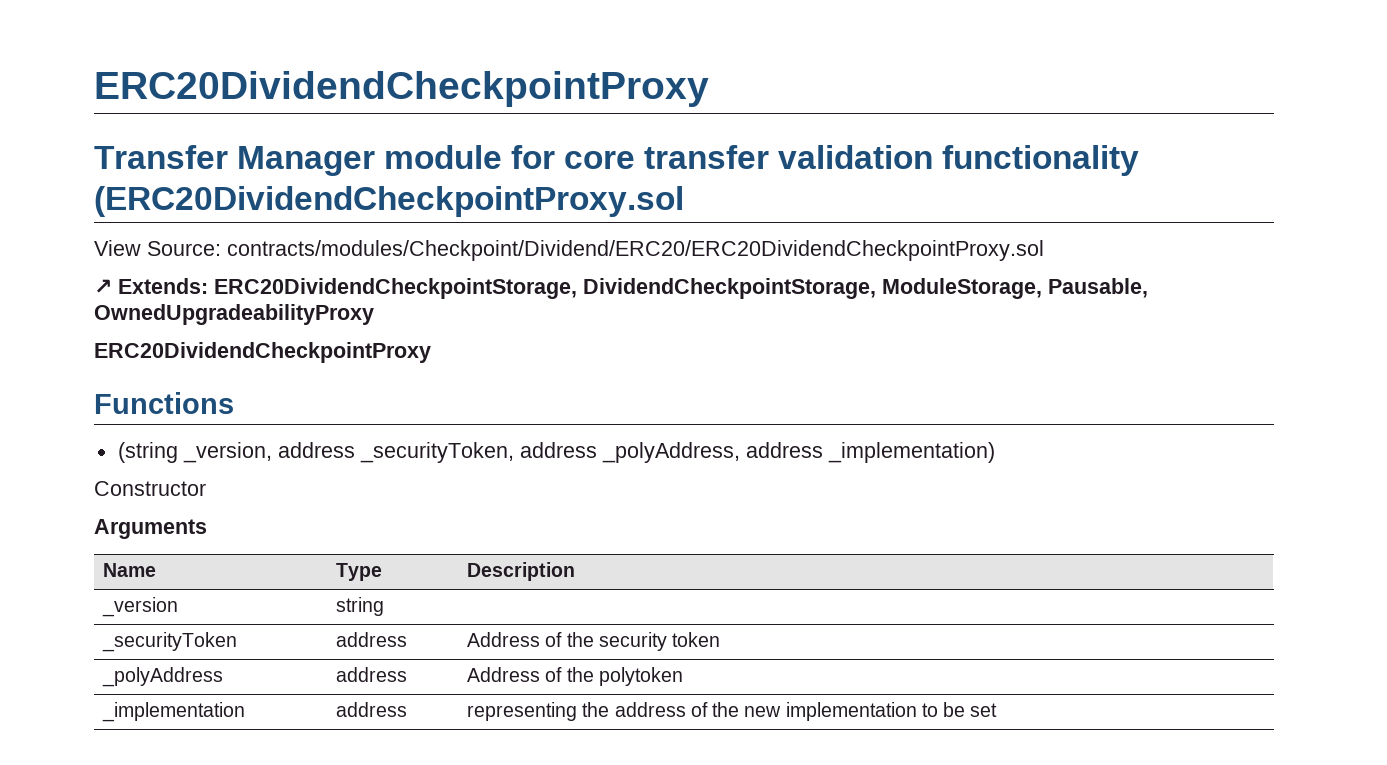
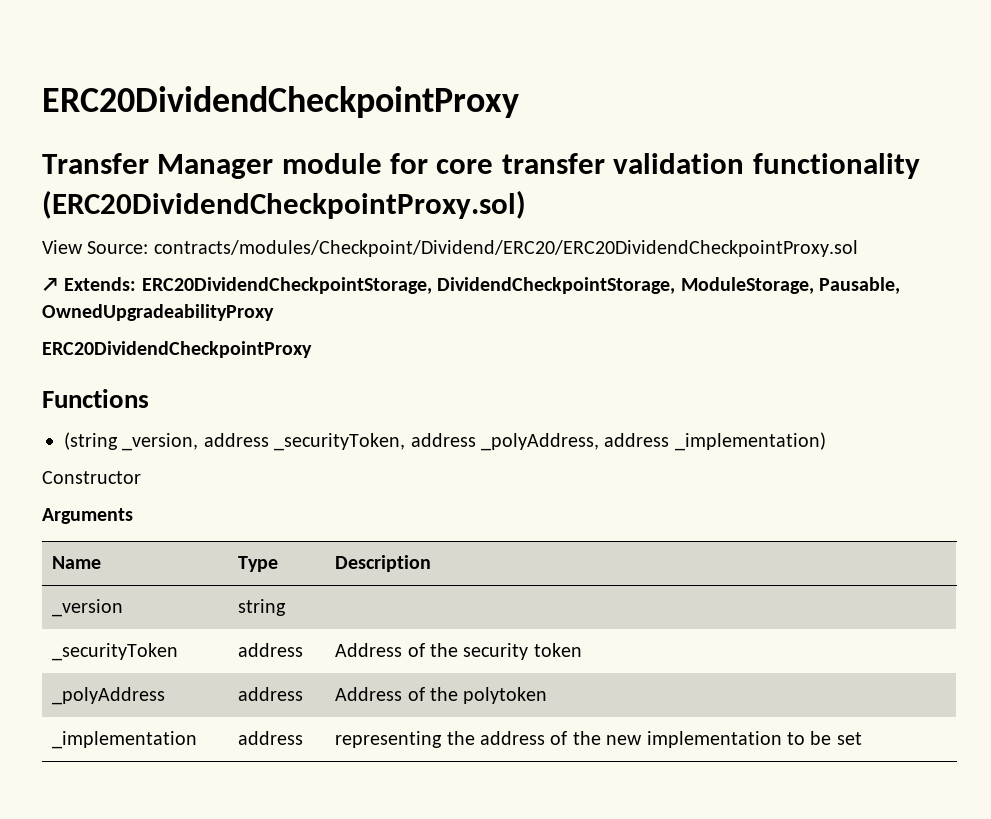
- Transfer Manager module for core transfer validation functionality (ERC20DividendCheckpointProxy.sol
+ Transfer Manager module for core transfer validation functionality (ERC20DividendCheckpointProxy.sol)

